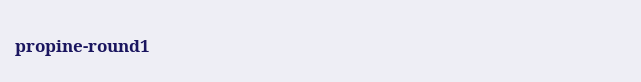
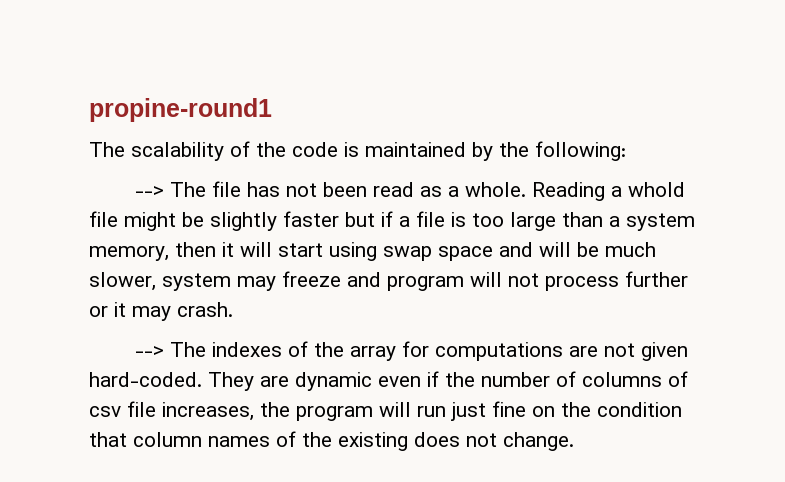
+ The scalability of the code is maintained by the following:
+ --> The file has not been read as a whole. Reading a whold file might be slightly faster but if a file is too large than a system memory, then it will start using swap space and will be much slower, system may freeze and program will not process further or it may crash.
+ --> The indexes of the array for computations are not given hard-coded. They are dynamic even if the number of columns of csv file increases, the program will run just fine on the condition that column names of the existing does not change.

